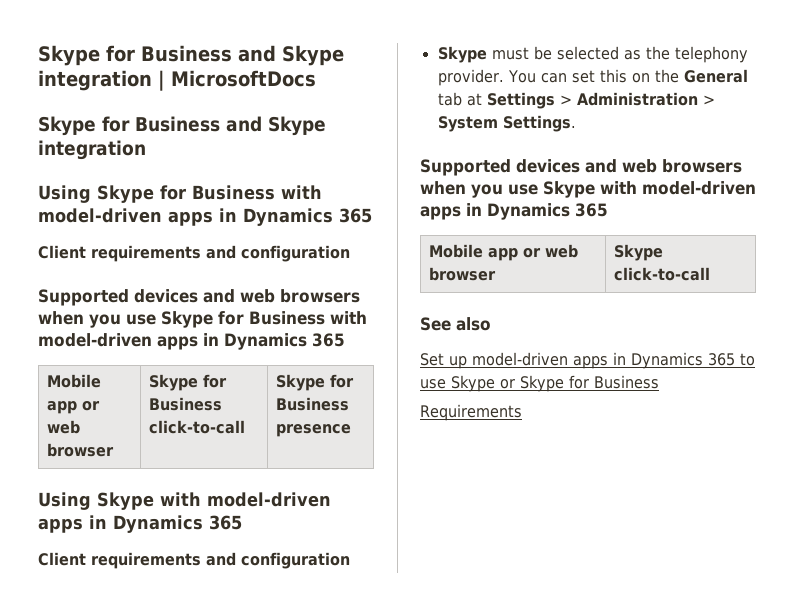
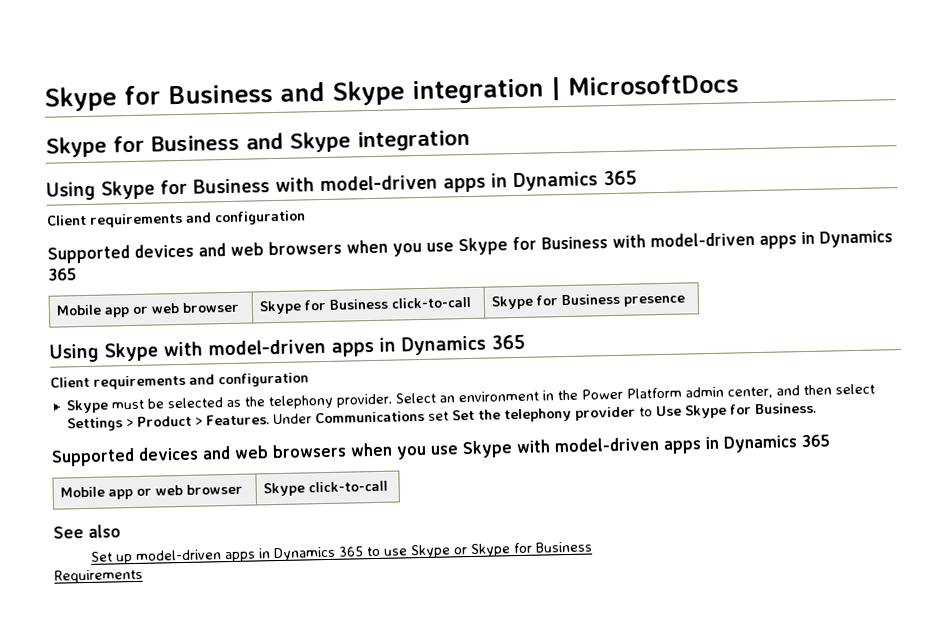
- You can set this on the General tab at Settings > Administration > System Settings.
+ Select an environment in the Power Platform admin center, and then select Settings > Product > Features. Under Communications set Set the telephony provider to Use Skype for Business.

